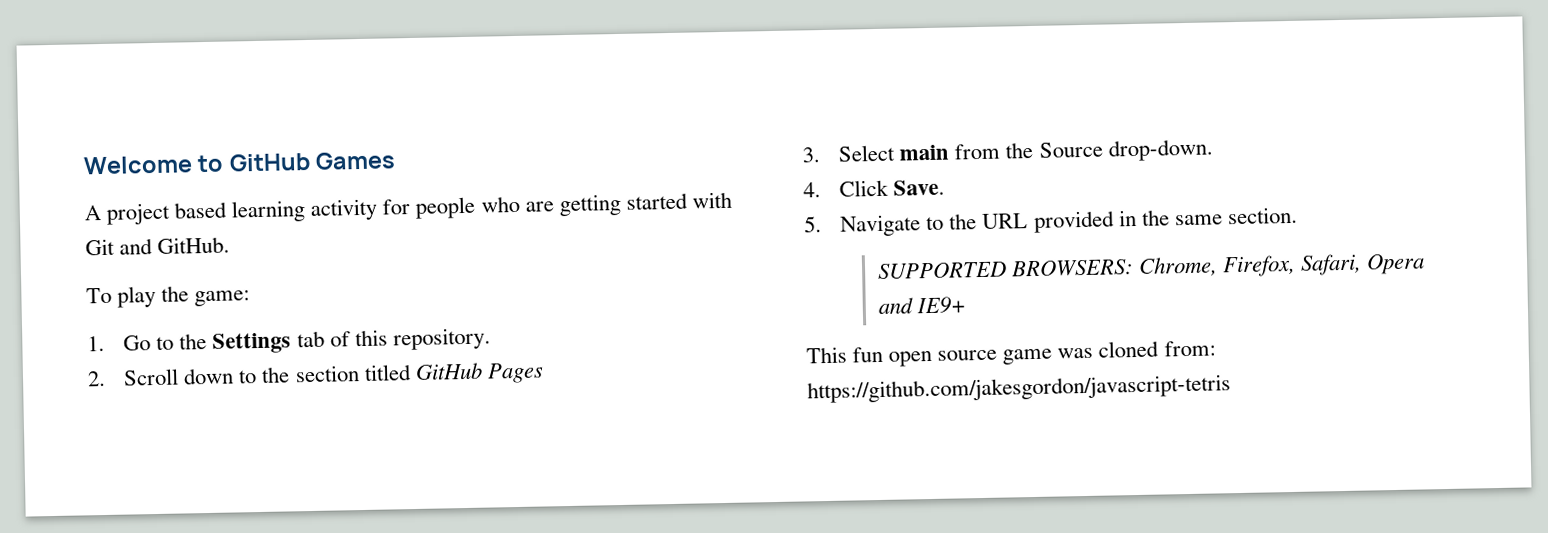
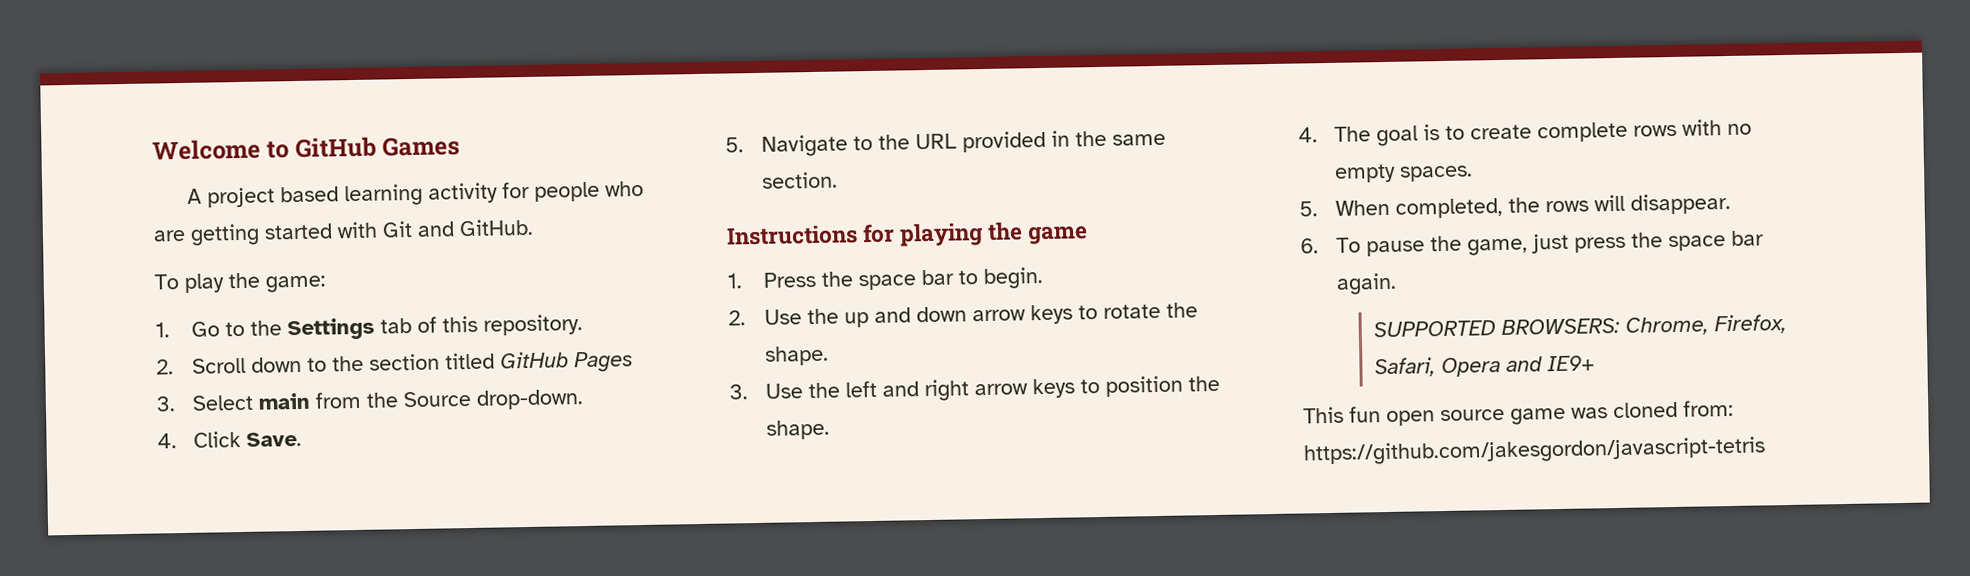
+ Instructions for playing the game
+ 1. Press the space bar to begin.
+ 2. Use the up and down arrow keys to rotate the shape.
+ 3. Use the left and right arrow keys to position the shape.
+ 4. The goal is to create complete rows with no empty spaces.
+ 5. When completed, the rows will disappear.
+ 6. To pause the game, just press the space bar again.

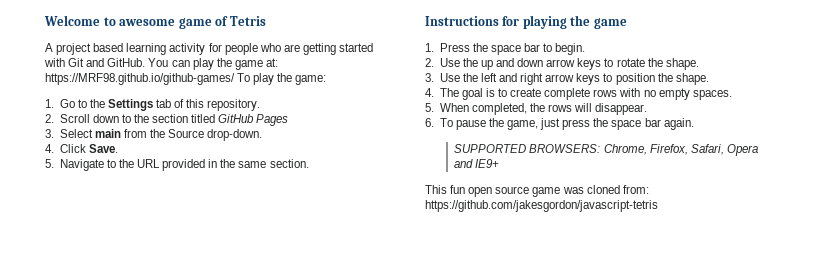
- Welcome to GitHub Games
+ Welcome to awesome game of Tetris
- A project based learning activity for people who are getting started with Git and GitHub.
- To play the game:
+ A project based learning activity for people who are getting started with Git and GitHub. You can play the game at: https://MRF98.github.io/github-games/ To play the game:

